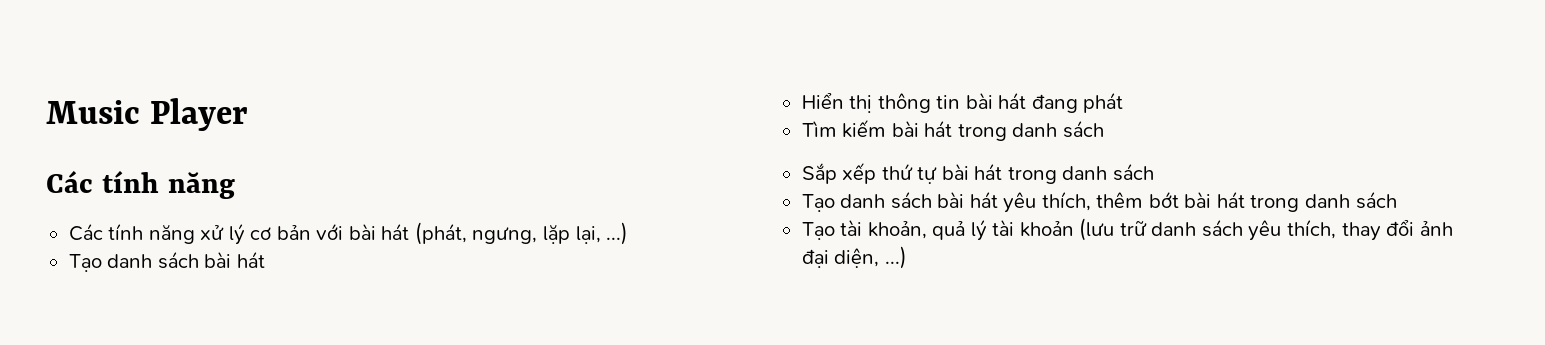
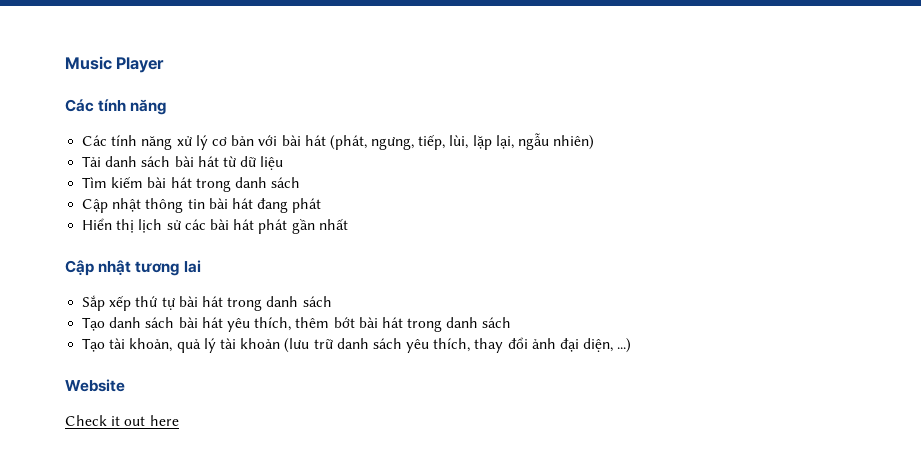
- Các tính năng xử lý cơ bản với bài hát (phát, ngưng, lặp lại, ...)
- Tạo danh sách bài hát
- Hiển thị thông tin bài hát đang phát
+ Các tính năng xử lý cơ bản với bài hát (phát, ngưng, tiếp, lùi, lặp lại, ngẫu nhiên)
+ Tải danh sách bài hát từ dữ liệu
+ Cập nhật thông tin bài hát đang phát
+ Hiển thị lịch sử các bài hát phát gần nhất
+ Cập nhật tương lai
+ Website
+ Check it out here

